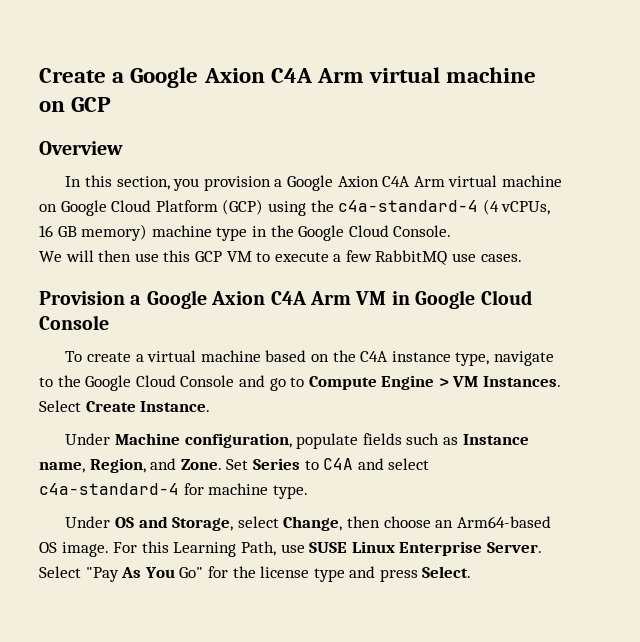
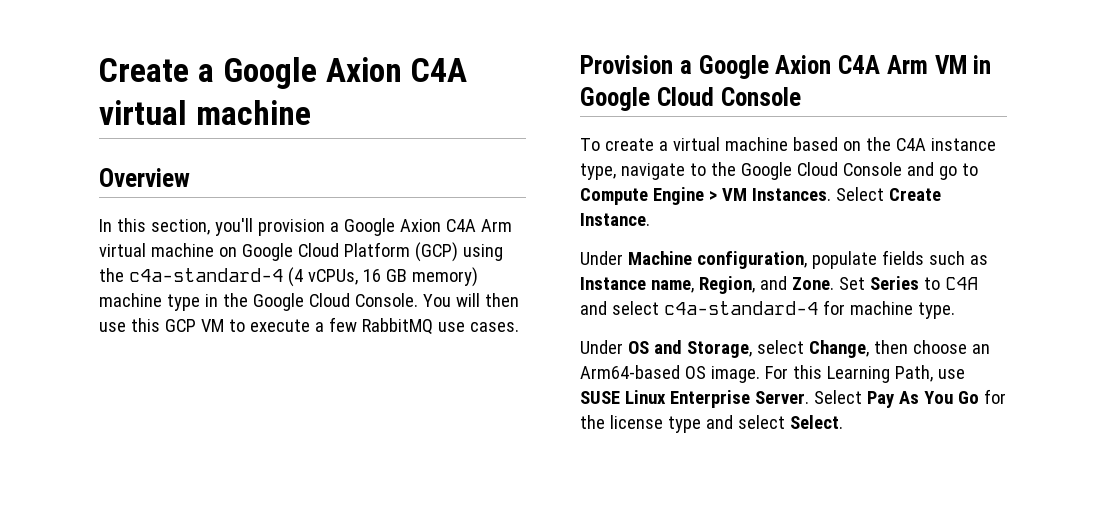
- Create a Google Axion C4A Arm virtual machine on GCP
+ Create a Google Axion C4A virtual machine
- In this section, you provision a Google Axion C4A Arm virtual machine on Google Cloud Platform (GCP) using the c4a-standard-4 (4 vCPUs, 16 GB memory) machine type in the Google Cloud Console.
- We will then use this GCP VM to execute a few RabbitMQ use cases.
+ In this section, you'll provision a Google Axion C4A Arm virtual machine on Google Cloud Platform (GCP) using the c4a-standard-4 (4 vCPUs, 16 GB memory) machine type in the Google Cloud Console. You will then use this GCP VM to execute a few RabbitMQ use cases.
- Select "Pay As You Go" for the license type and press Select.
+ Select Pay As You Go for the license type and select Select.

